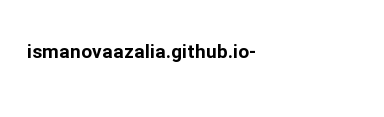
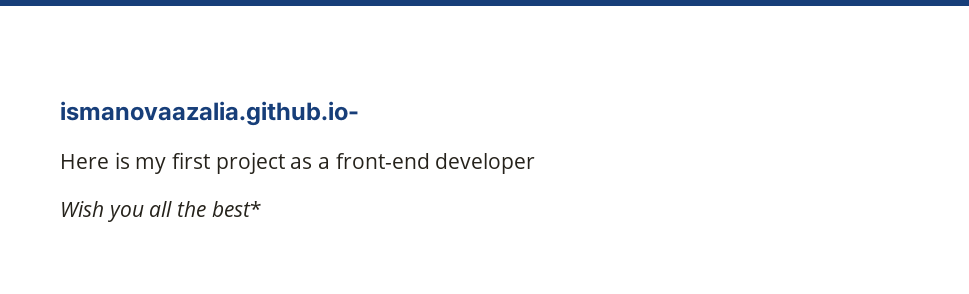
+ Here is my first project as a front-end developer
+ Wish you all the best*

